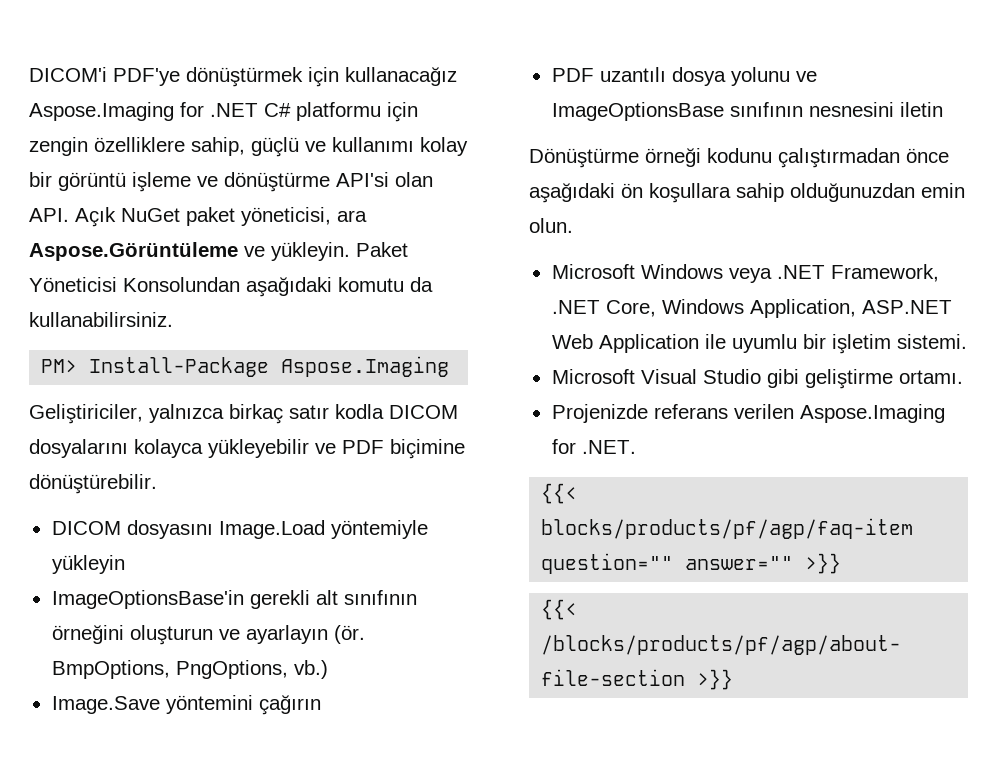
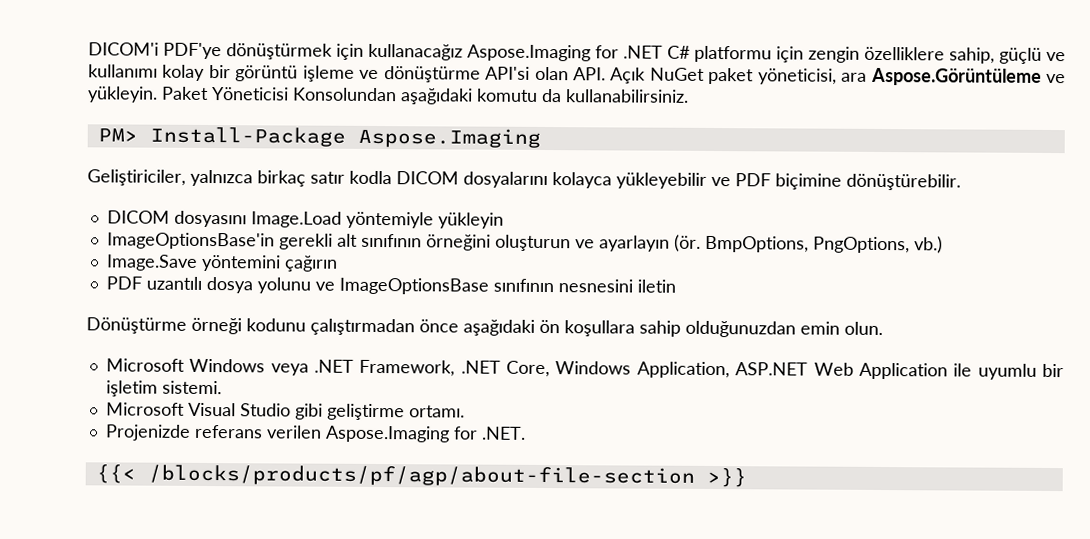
- {{< blocks/products/pf/agp/faq-item question="" answer="" >}}

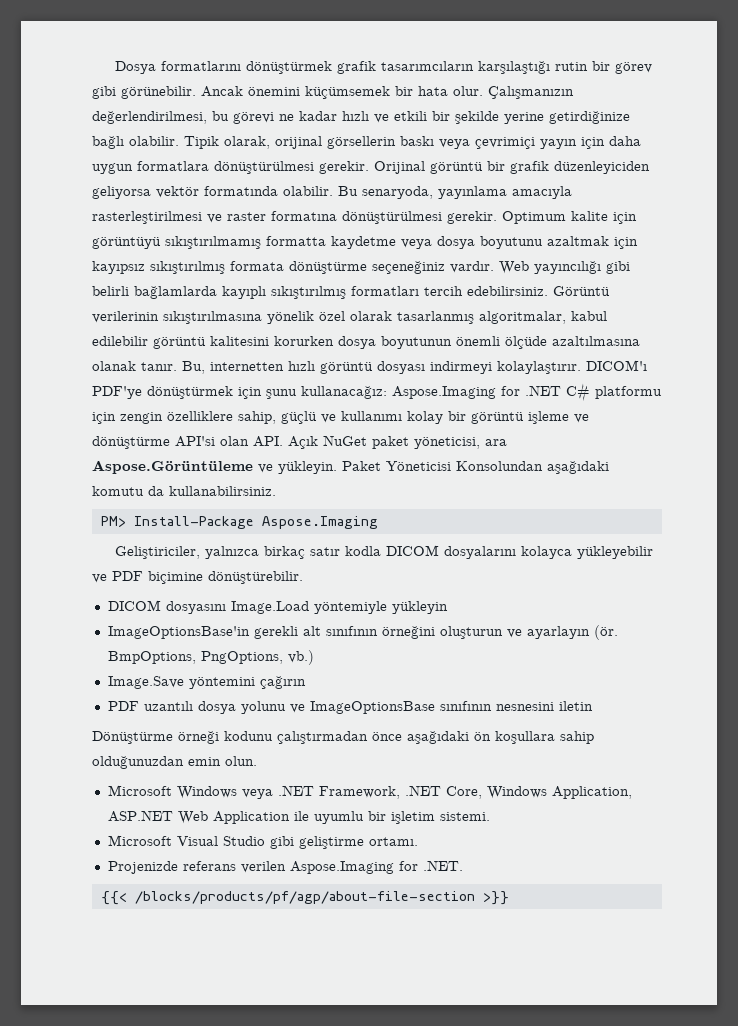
- DICOM'i PDF'ye dönüştürmek için kullanacağız Aspose.Imaging for .NET C# platformu için zengin özelliklere sahip, güçlü ve kullanımı kolay bir görüntü işleme ve dönüştürme API'si olan API. Açık NuGet paket yöneticisi, ara Aspose.Görüntüleme ve yükleyin.
+ Dosya formatlarını dönüştürmek grafik tasarımcıların karşılaştığı rutin bir görev gibi görünebilir. Ancak önemini küçümsemek bir hata olur. Çalışmanızın değerlendirilmesi, bu görevi ne kadar hızlı ve etkili bir şekilde yerine getirdiğinize bağlı olabilir. Tipik olarak, orijinal görsellerin baskı veya çevrimiçi yayın için daha uygun formatlara dönüştürülmesi gerekir. Orijinal görüntü bir grafik düzenleyiciden geliyorsa vektör formatında olabilir. Bu senaryoda, yayınlama amacıyla rasterleştirilmesi ve raster formatına dönüştürülmesi gerekir. Optimum kalite için görüntüyü sıkıştırılmamış formatta kaydetme veya dosya boyutunu azaltmak için kayıpsız sıkıştırılmış formata dönüştürme seçeneğiniz vardır. Web yayıncılığı gibi belirli bağlamlarda kayıplı sıkıştırılmış formatları tercih edebilirsiniz. Görüntü verilerinin sıkıştırılmasına yönelik özel olarak tasarlanmış algoritmalar, kabul edilebilir görüntü kalitesini korurken dosya boyutunun önemli ölçüde azaltılmasına olanak tanır. Bu, internetten hızlı görüntü dosyası indirmeyi kolaylaştırır. DICOM'ı PDF'ye dönüştürmek için şunu kullanacağız: Aspose.Imaging for .NET C# platformu için zengin özelliklere sahip, güçlü ve kullanımı kolay bir görüntü işleme ve dönüştürme API'si olan API. Açık NuGet paket yöneticisi, ara Aspose.Görüntüleme ve yükleyin.

